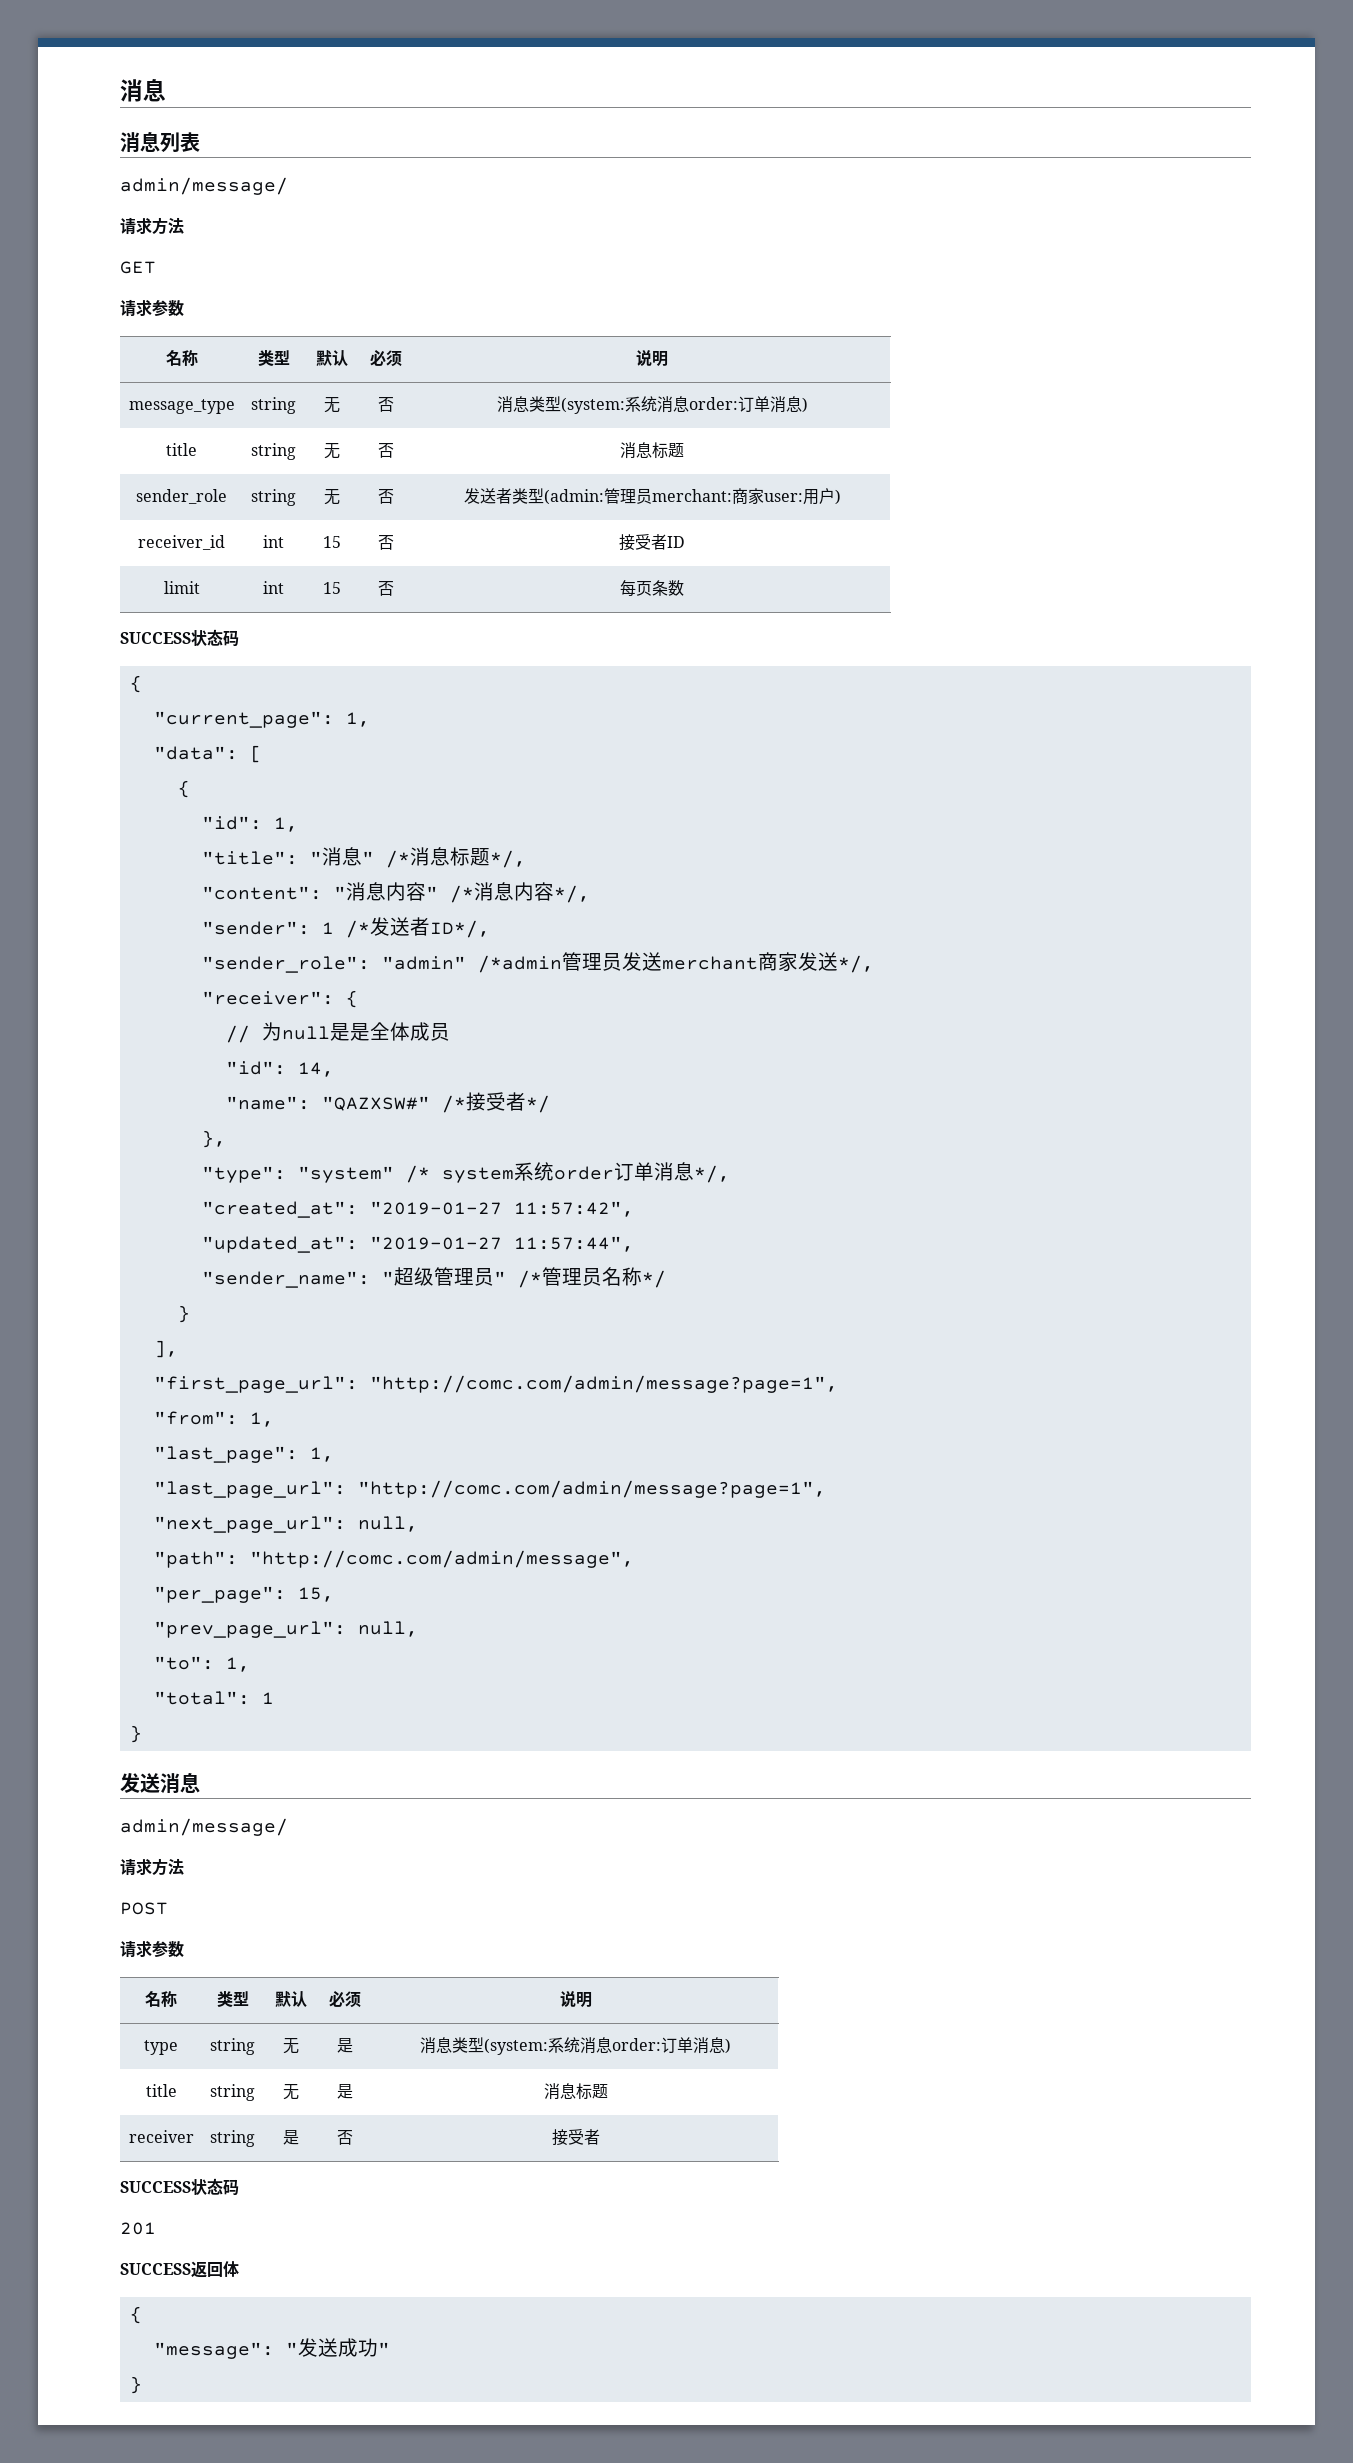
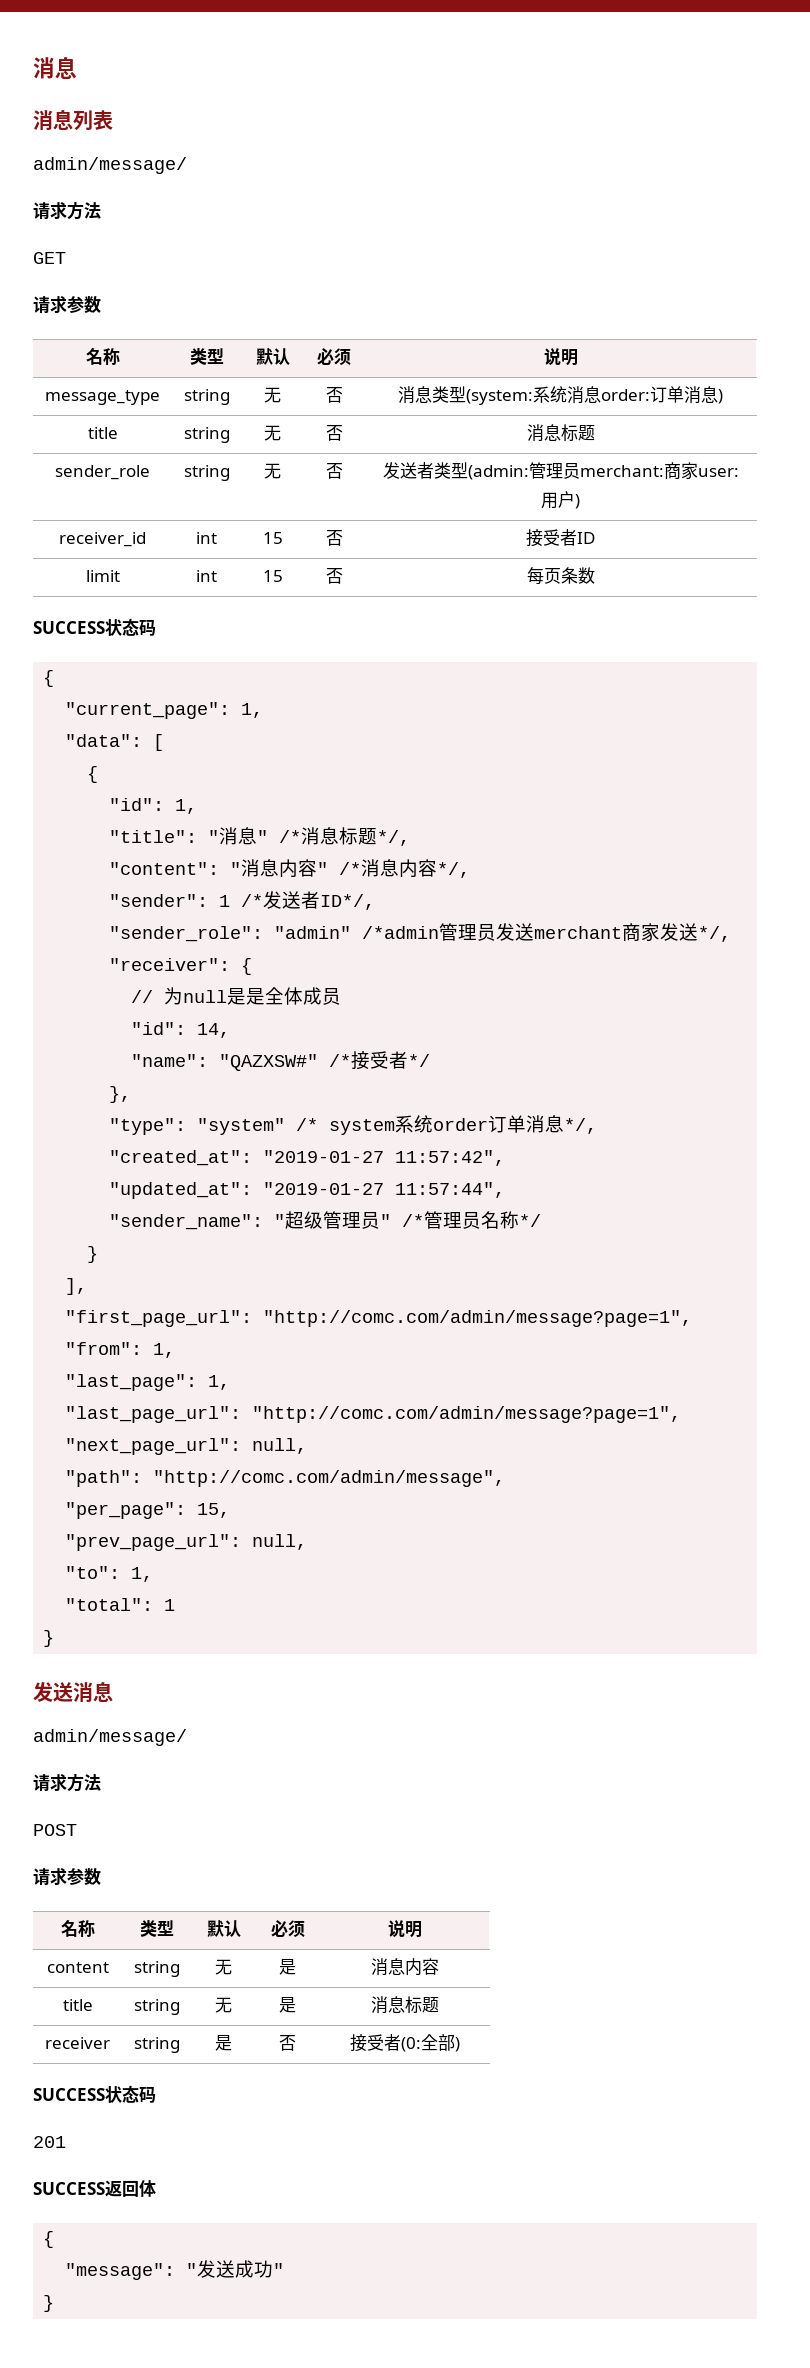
- type | string | 无 | 是 | 消息类型(system:系统消息order:订单消息)
+ content | string | 无 | 是 | 消息内容
- receiver | string | 是 | 否 | 接受者
+ receiver | string | 是 | 否 | 接受者(0:全部)

